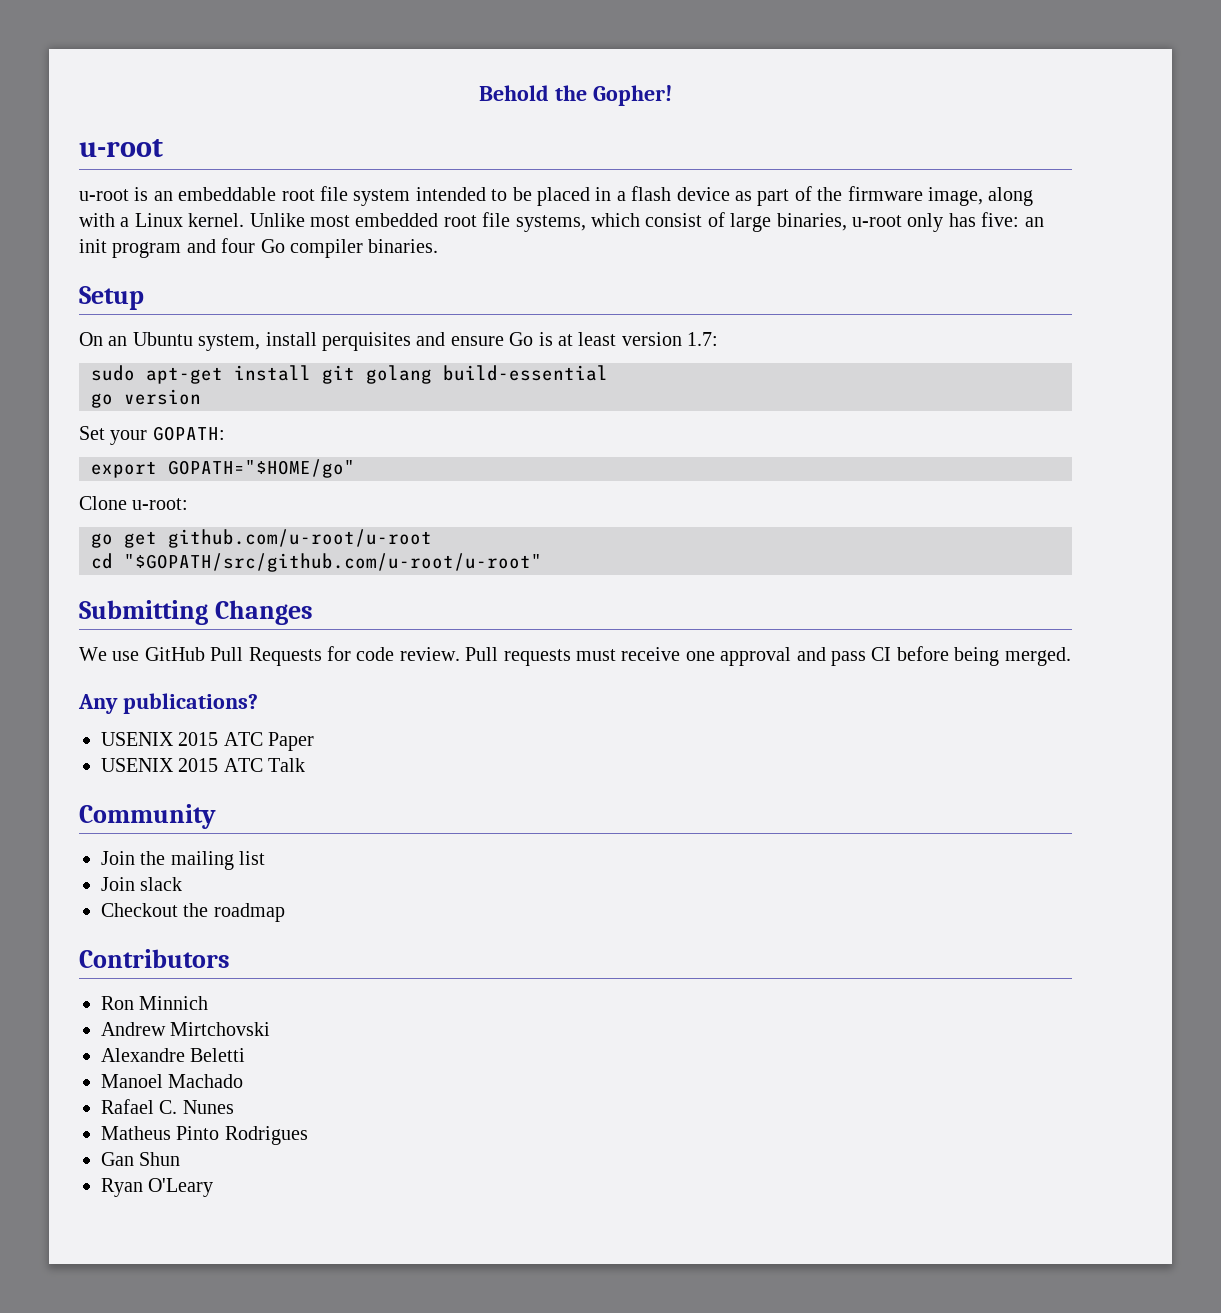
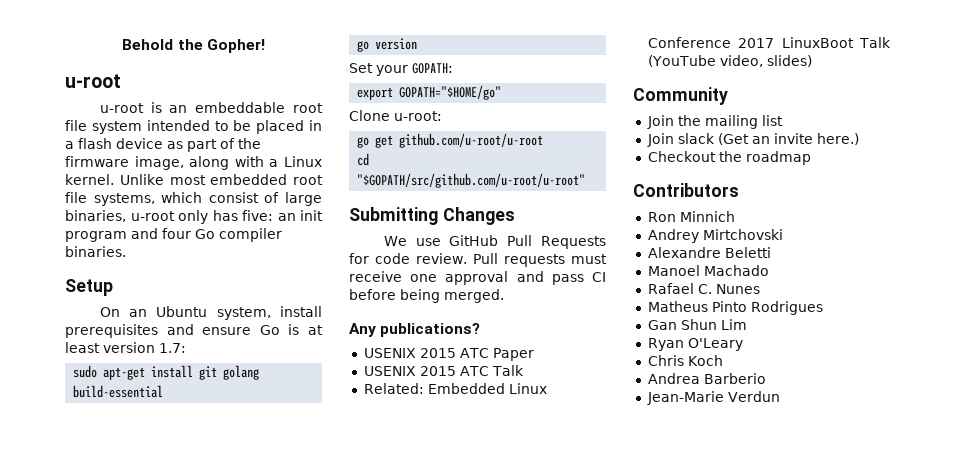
- On an Ubuntu system, install perquisites and ensure Go is at least version 1.7:
+ On an Ubuntu system, install prerequisites and ensure Go is at least version 1.7:
+ Related: Embedded Linux Conference 2017 LinuxBoot Talk (YouTube video, slides)
- Join slack
+ Join slack (Get an invite here.)
- Andrew Mirtchovski
+ Andrey Mirtchovski
- Gan Shun
+ Gan Shun Lim
+ Chris Koch
+ Andrea Barberio
+ Jean-Marie Verdun

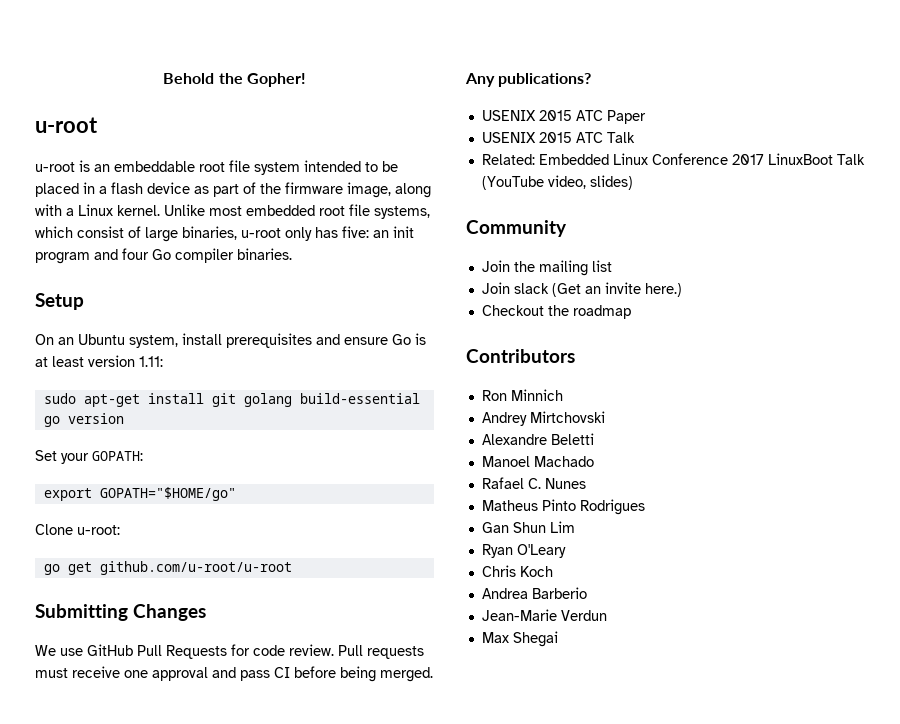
- On an Ubuntu system, install prerequisites and ensure Go is at least version 1.7:
+ On an Ubuntu system, install prerequisites and ensure Go is at least version 1.11:
- cd "$GOPATH/src/github.com/u-root/u-root"
+ Max Shegai

